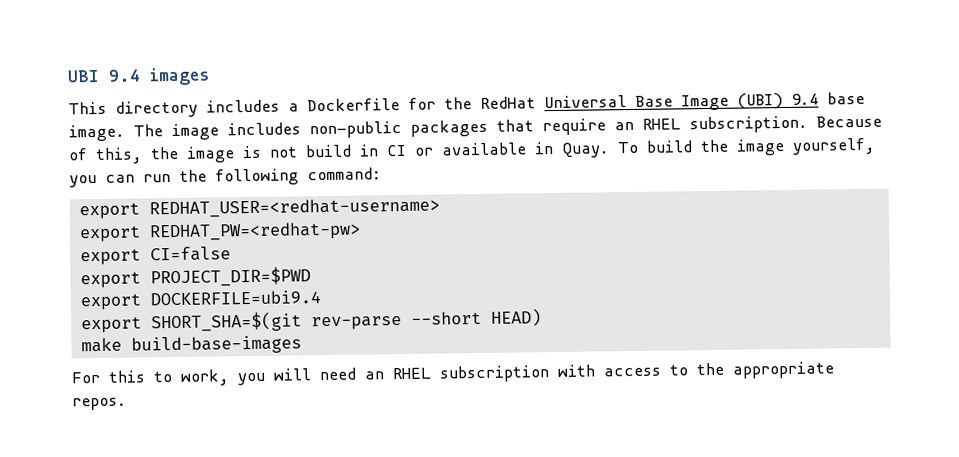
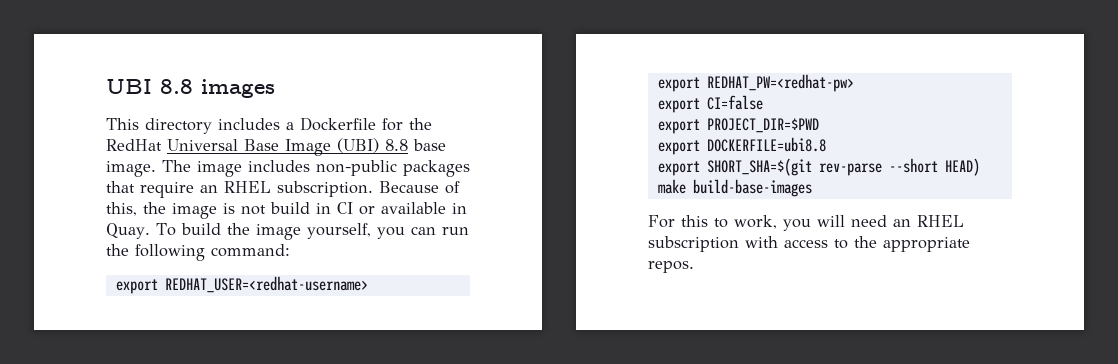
- UBI 9.4 images
+ UBI 8.8 images
- This directory includes a Dockerfile for the RedHat Universal Base Image (UBI) 9.4 base image.
+ This directory includes a Dockerfile for the RedHat Universal Base Image (UBI) 8.8 base image.
- export DOCKERFILE=ubi9.4
+ export DOCKERFILE=ubi8.8

